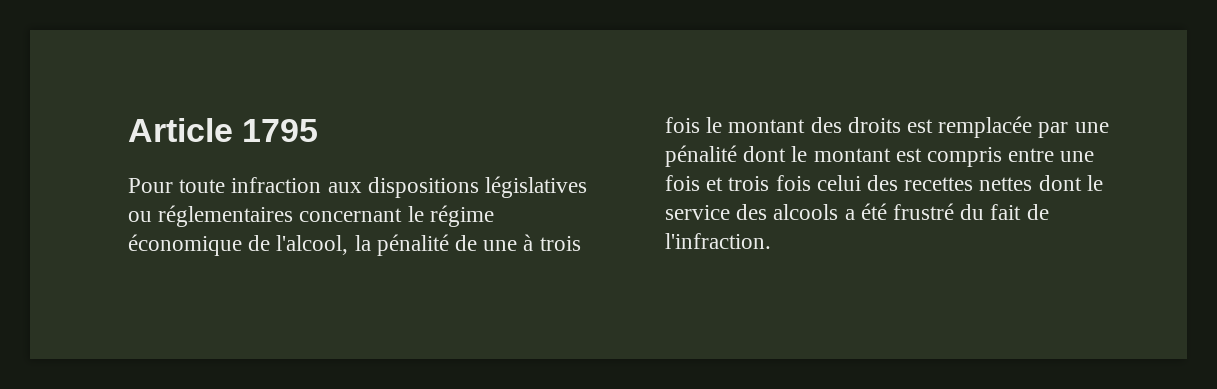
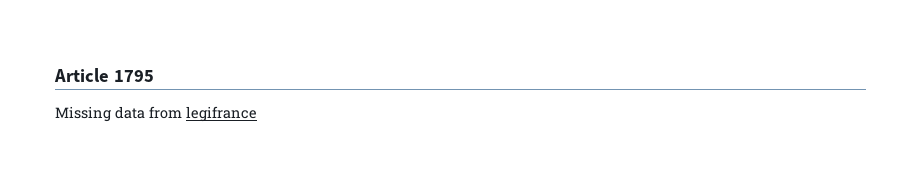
- Pour toute infraction aux dispositions législatives ou réglementaires concernant le régime économique de l'alcool, la pénalité de une à trois fois le montant des droits est remplacée par une pénalité dont le montant est compris entre une fois et trois fois celui des recettes nettes dont le service des alcools a été frustré du fait de l'infraction.
+ Missing data from legifrance

